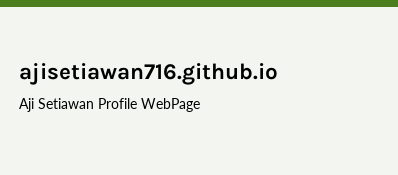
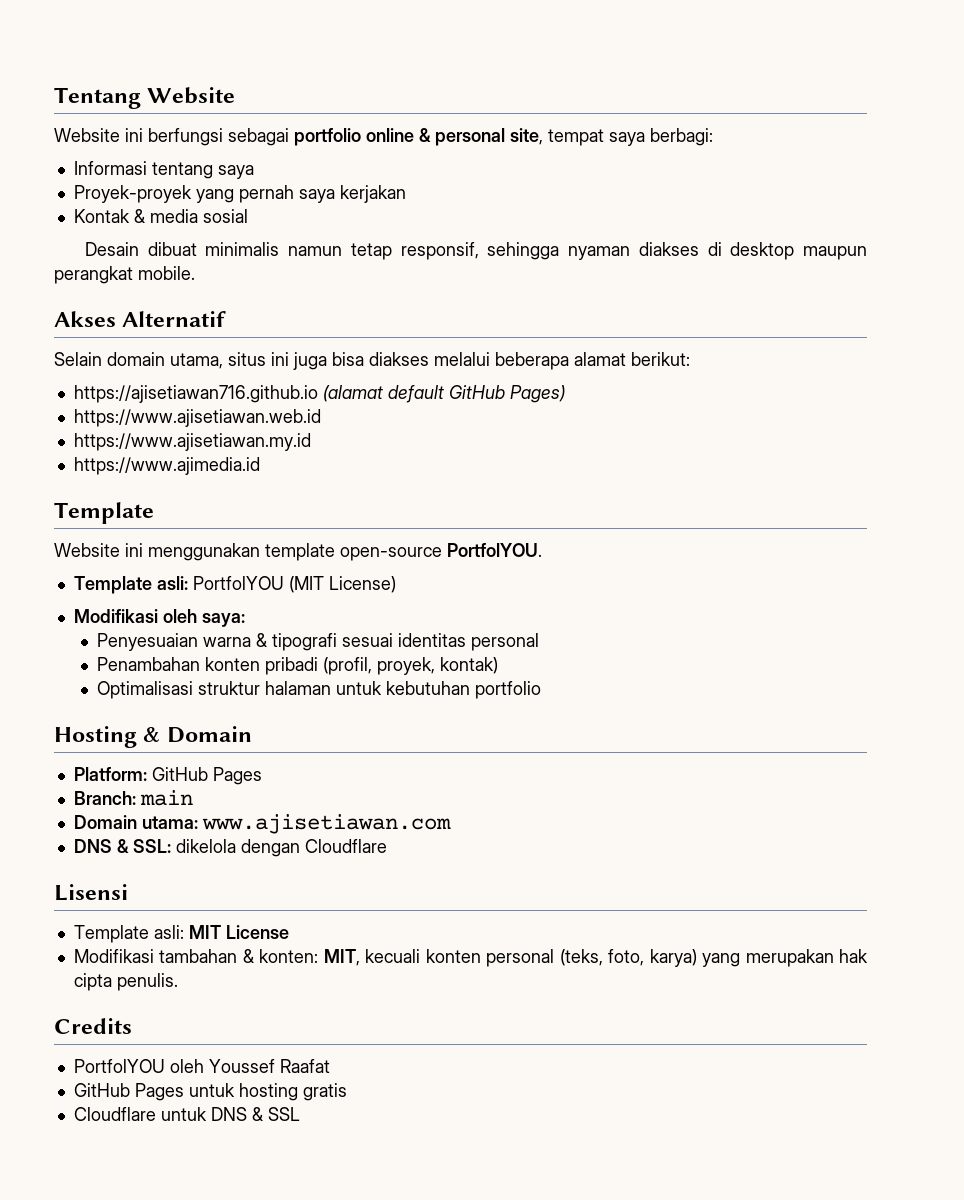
- ajisetiawan716.github.io
- Aji Setiawan Profile WebPage
+ Tentang Website
+ Website ini berfungsi sebagai portfolio online & personal site, tempat saya berbagi:
+ Informasi tentang saya
+ Proyek-proyek yang pernah saya kerjakan
+ Kontak & media sosial
+ Desain dibuat minimalis namun tetap responsif, sehingga nyaman diakses di desktop maupun perangkat mobile.
+ Akses Alternatif
+ Selain domain utama, situs ini juga bisa diakses melalui beberapa alamat berikut:
+ https://ajisetiawan716.github.io (alamat default GitHub Pages)
+ https://www.ajisetiawan.web.id
+ https://www.ajisetiawan.my.id
+ https://www.ajimedia.id
+ Template
+ Website ini menggunakan template open-source PortfolYOU.
+ Template asli: PortfolYOU (MIT License)
+ Modifikasi oleh saya:
+ Penyesuaian warna & tipografi sesuai identitas personal
+ Penambahan konten pribadi (profil, proyek, kontak)
+ Optimalisasi struktur halaman untuk kebutuhan portfolio
+ Hosting & Domain
+ Platform: GitHub Pages
+ Branch: main
+ Domain utama: www.ajisetiawan.com
+ DNS & SSL: dikelola dengan Cloudflare
+ Lisensi
+ Template asli: MIT License
+ Modifikasi tambahan & konten: MIT, kecuali konten personal (teks, foto, karya) yang merupakan hak cipta penulis.
+ Credits
+ PortfolYOU oleh Youssef Raafat
+ GitHub Pages untuk hosting gratis
+ Cloudflare untuk DNS & SSL

